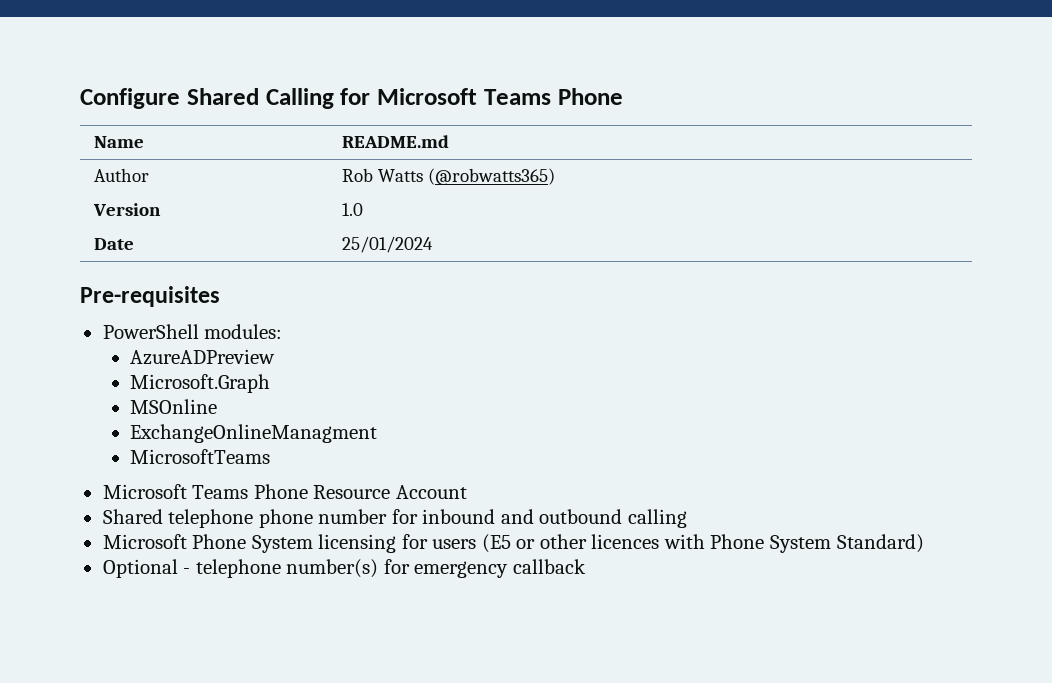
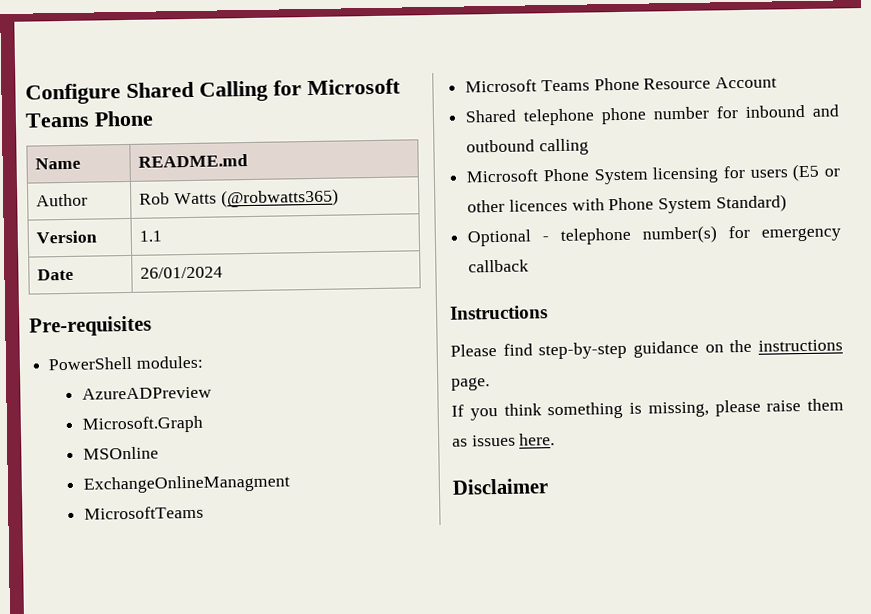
- Version | 1.0
+ Version | 1.1
- Date | 25/01/2024
+ Date | 26/01/2024
+ Instructions
+ Please find step-by-step guidance on the instructions page.
+ If you think something is missing, please raise them as issues here.
+ Disclaimer

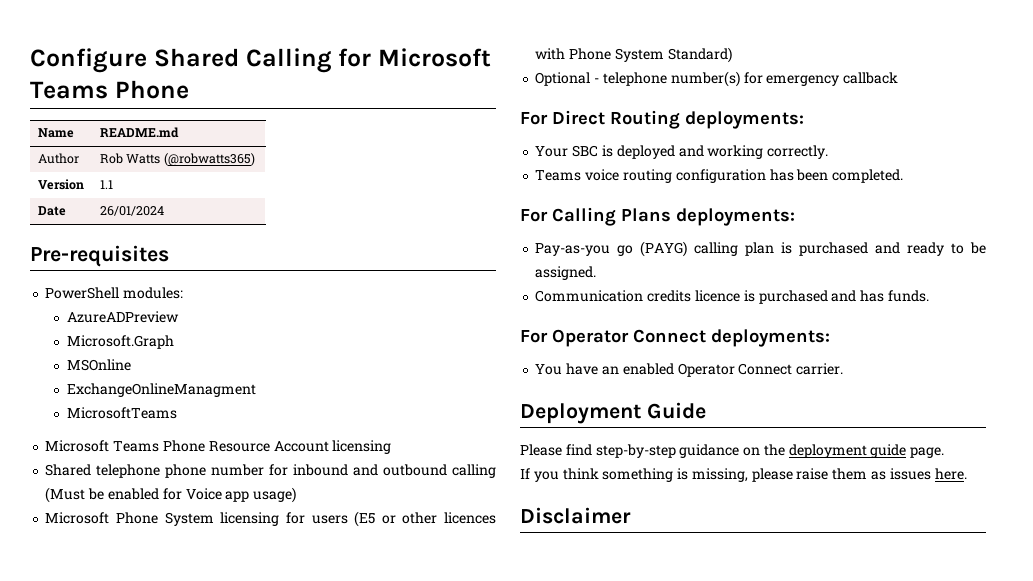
- Microsoft Teams Phone Resource Account
+ Microsoft Teams Phone Resource Account licensing
- Shared telephone phone number for inbound and outbound calling
+ Shared telephone phone number for inbound and outbound calling (Must be enabled for Voice app usage)
- Instructions
+ For Direct Routing deployments:
+ Your SBC is deployed and working correctly.
+ Teams voice routing configuration has been completed.
+ For Calling Plans deployments:
+ Pay-as-you go (PAYG) calling plan is purchased and ready to be assigned.
+ Communication credits licence is purchased and has funds.
+ For Operator Connect deployments:
+ You have an enabled Operator Connect carrier.
+ Deployment Guide
- Please find step-by-step guidance on the instructions page.
+ Please find step-by-step guidance on the deployment guide page.

